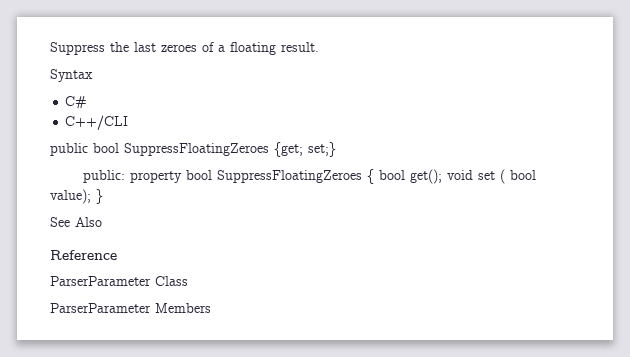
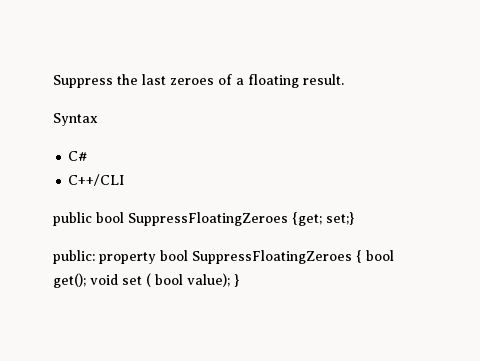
- See Also
- Reference
- ParserParameter Class
- ParserParameter Members

